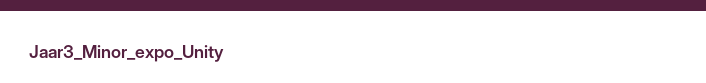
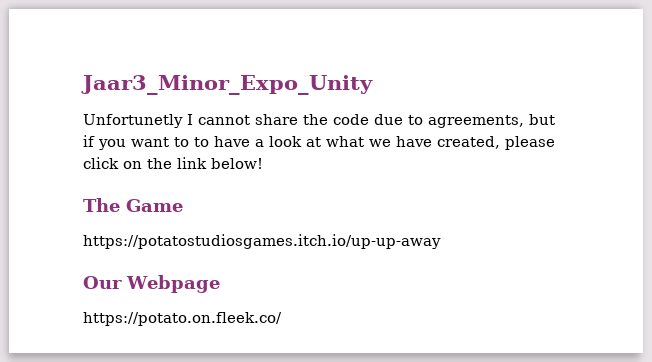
- Jaar3_Minor_expo_Unity
+ Jaar3_Minor_Expo_Unity
+ Unfortunetly I cannot share the code due to agreements, but if you want to to have a look at what we have created, please click on the link below!
+ The Game
+ https://potatostudiosgames.itch.io/up-up-away
+ Our Webpage
+ https://potato.on.fleek.co/

